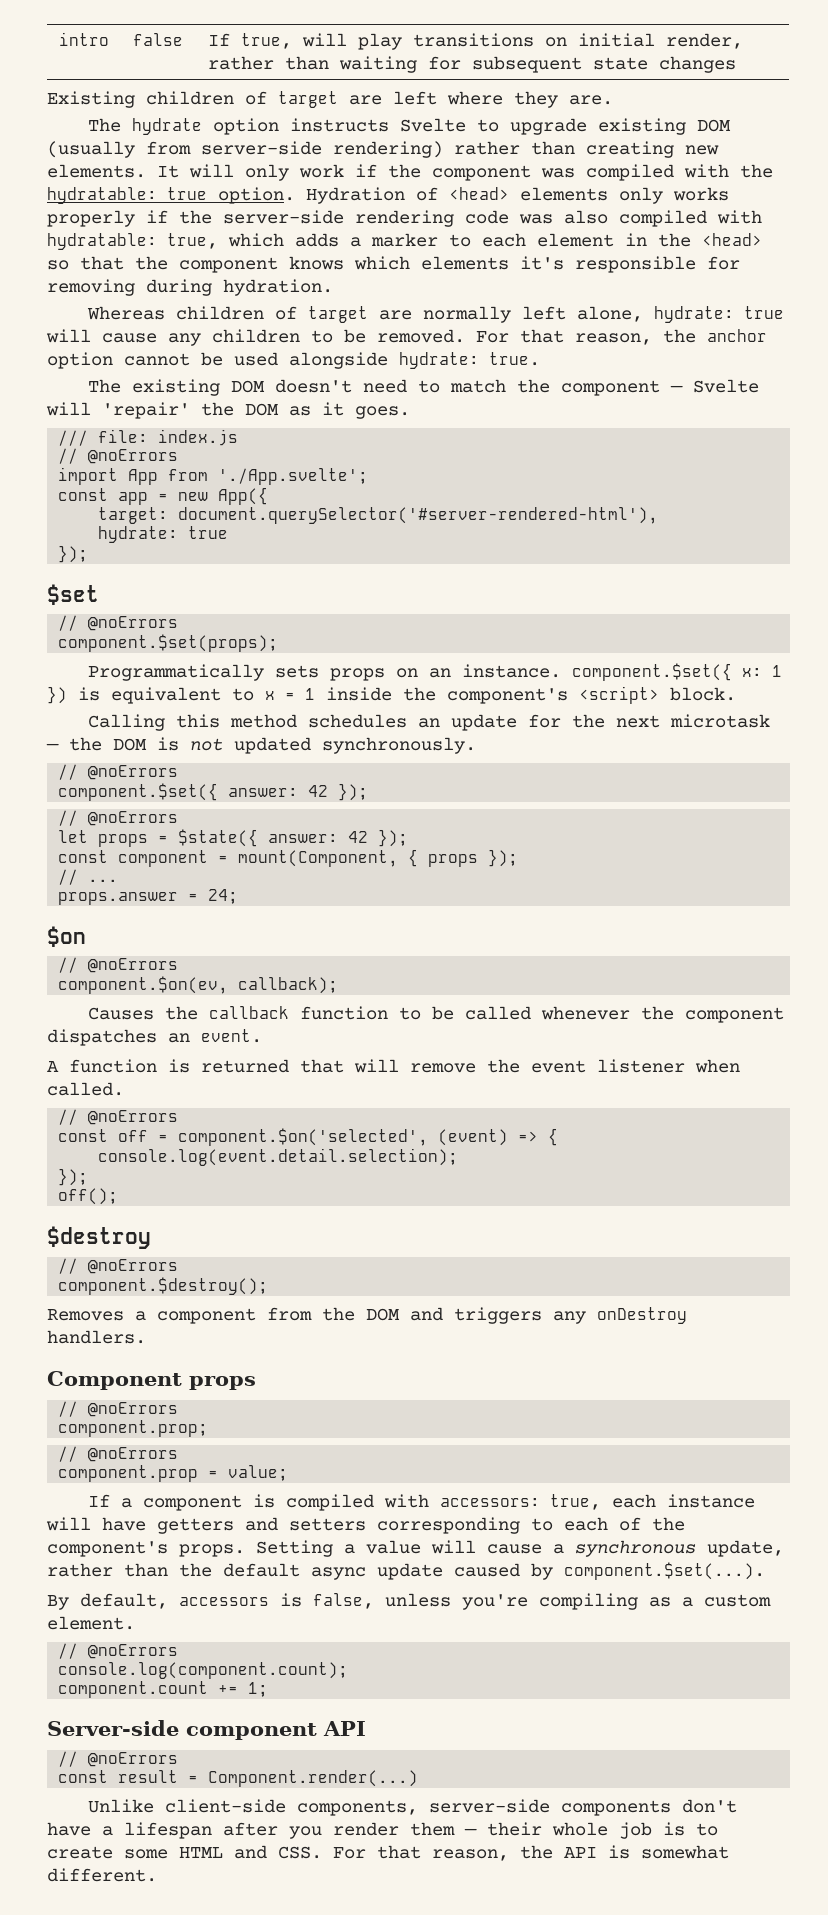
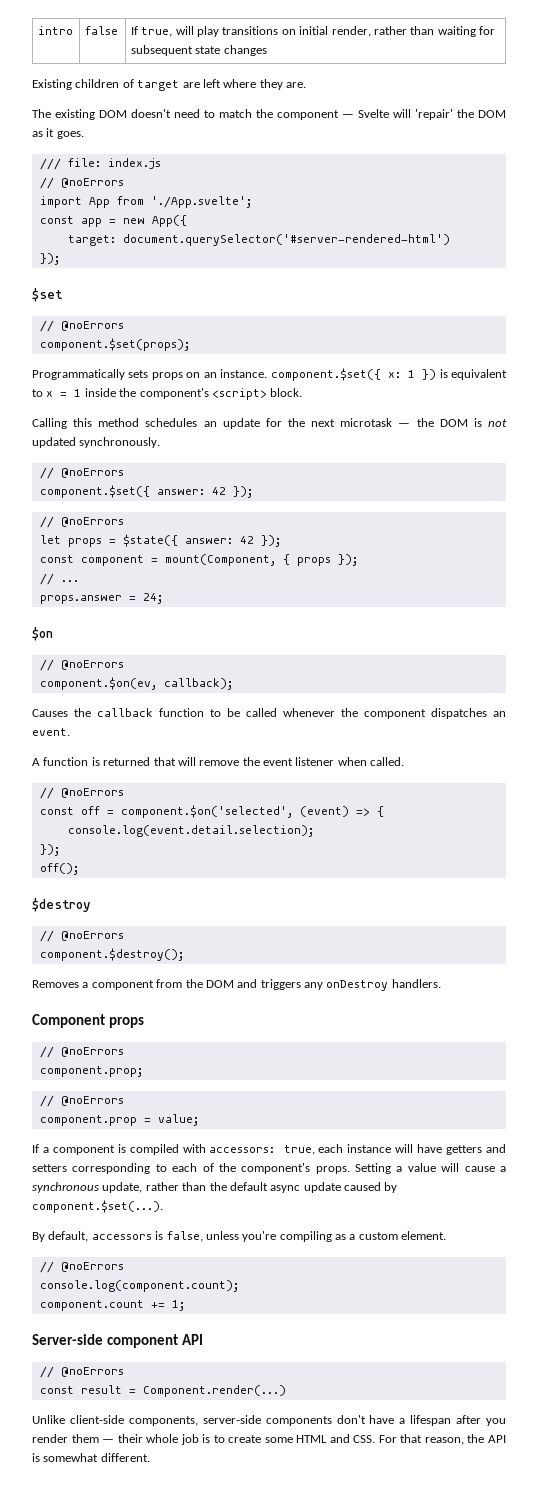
- The hydrate option instructs Svelte to upgrade existing DOM (usually from server-side rendering) rather than creating new elements. It will only work if the component was compiled with the hydratable: true option. Hydration of <head> elements only works properly if the server-side rendering code was also compiled with hydratable: true, which adds a marker to each element in the <head> so that the component knows which elements it's responsible for removing during hydration.
- Whereas children of target are normally left alone, hydrate: true will cause any children to be removed. For that reason, the anchor option cannot be used alongside hydrate: true.
- target: document.querySelector('#server-rendered-html'),
- hydrate: true
+ target: document.querySelector('#server-rendered-html')

